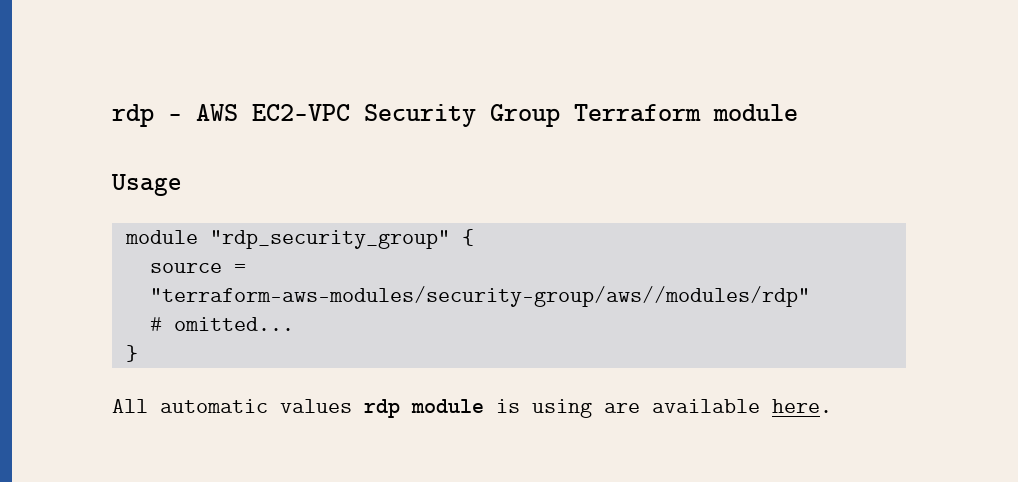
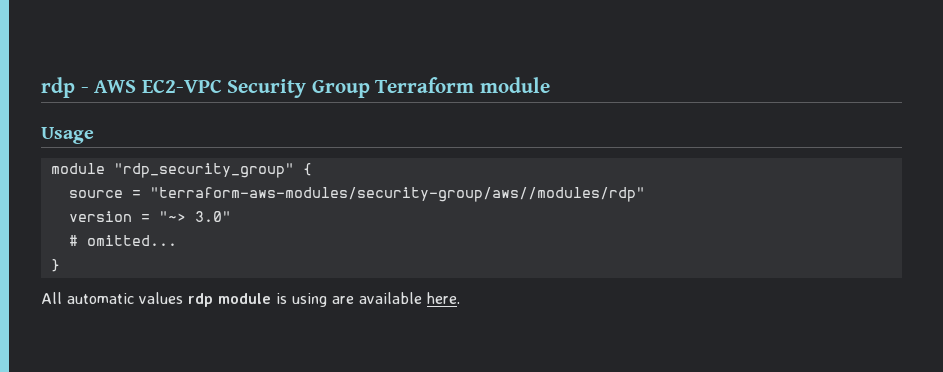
+ version = "~> 3.0"

